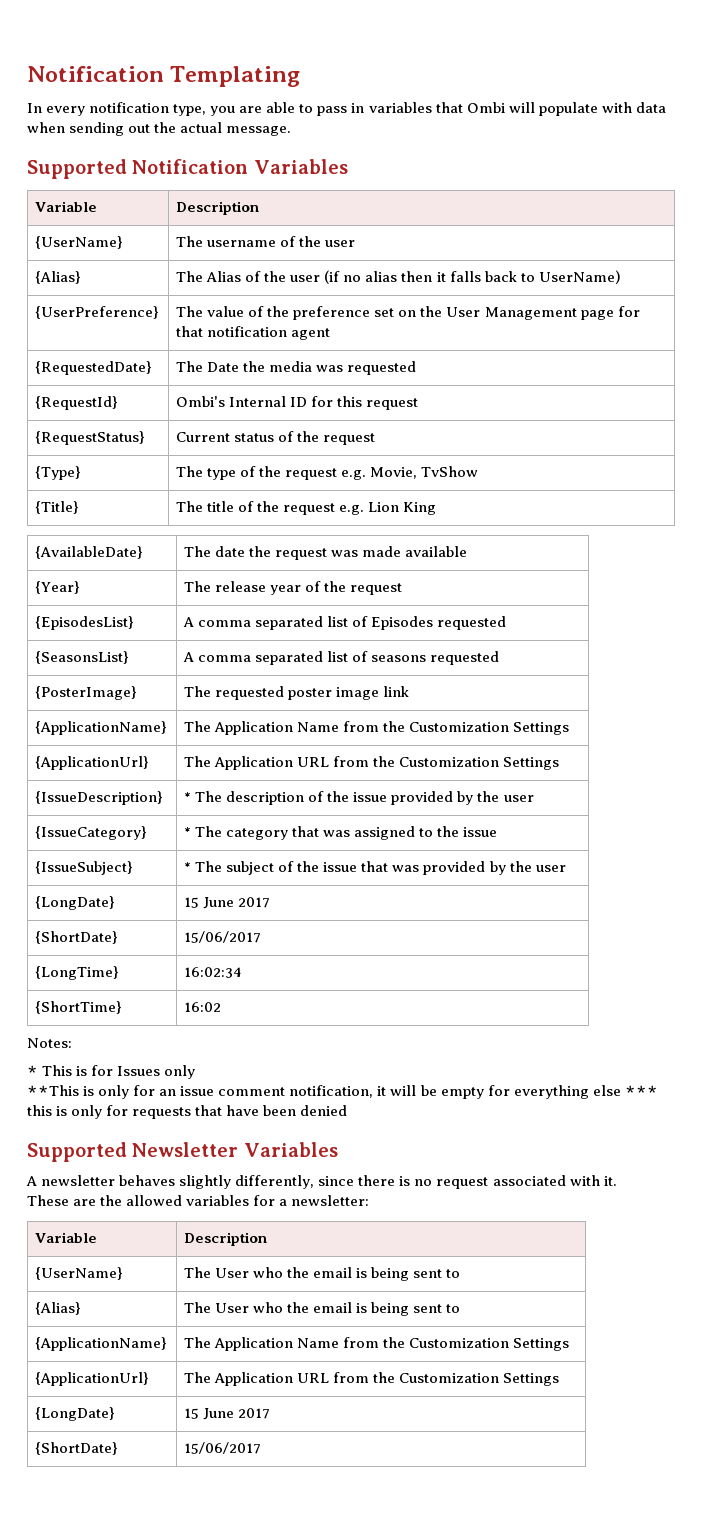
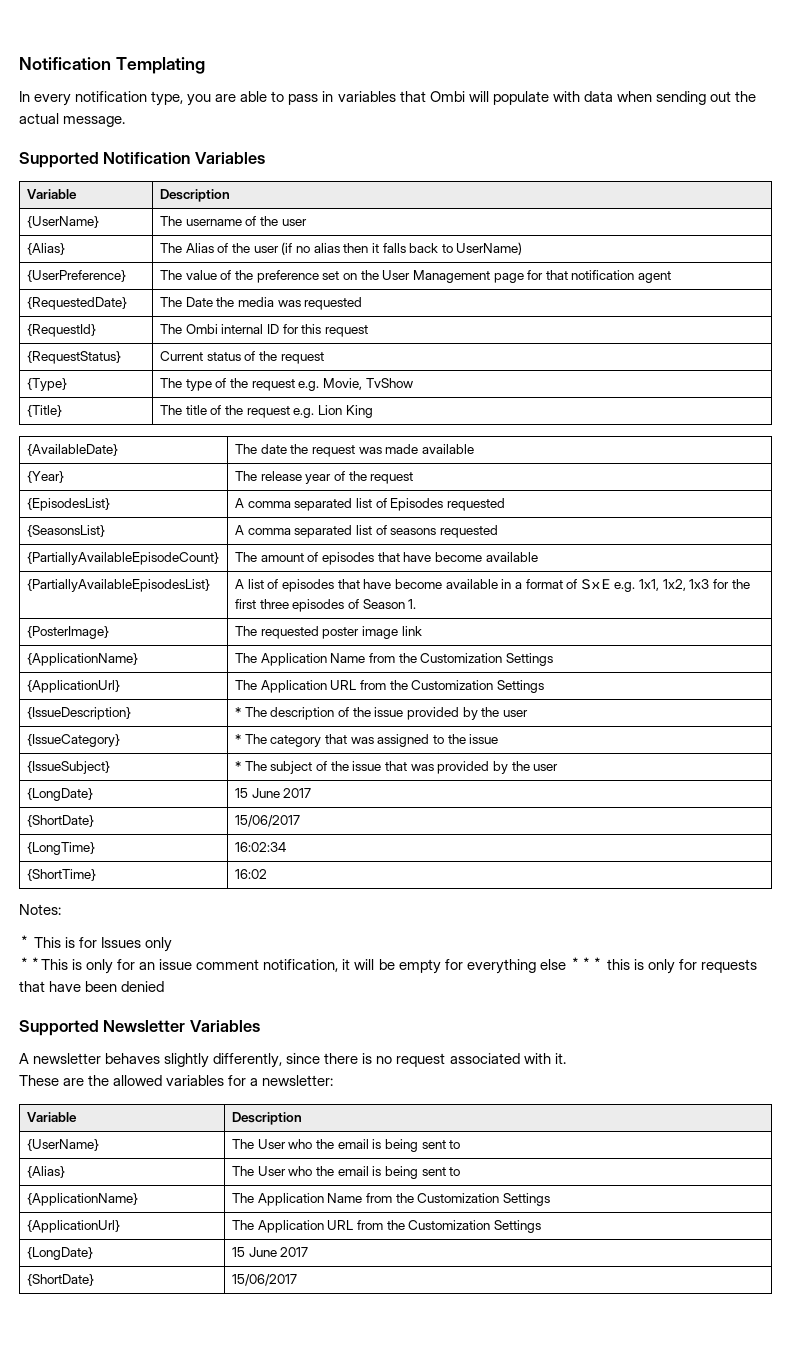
- {RequestId} | Ombi's Internal ID for this request
+ {RequestId} | The Ombi internal ID for this request
+ {PartiallyAvailableEpisodeCount} | The amount of episodes that have become available
+ {PartiallyAvailableEpisodesList} | A list of episodes that have become available in a format of SxE e.g. 1x1, 1x2, 1x3 for the first three episodes of Season 1.

